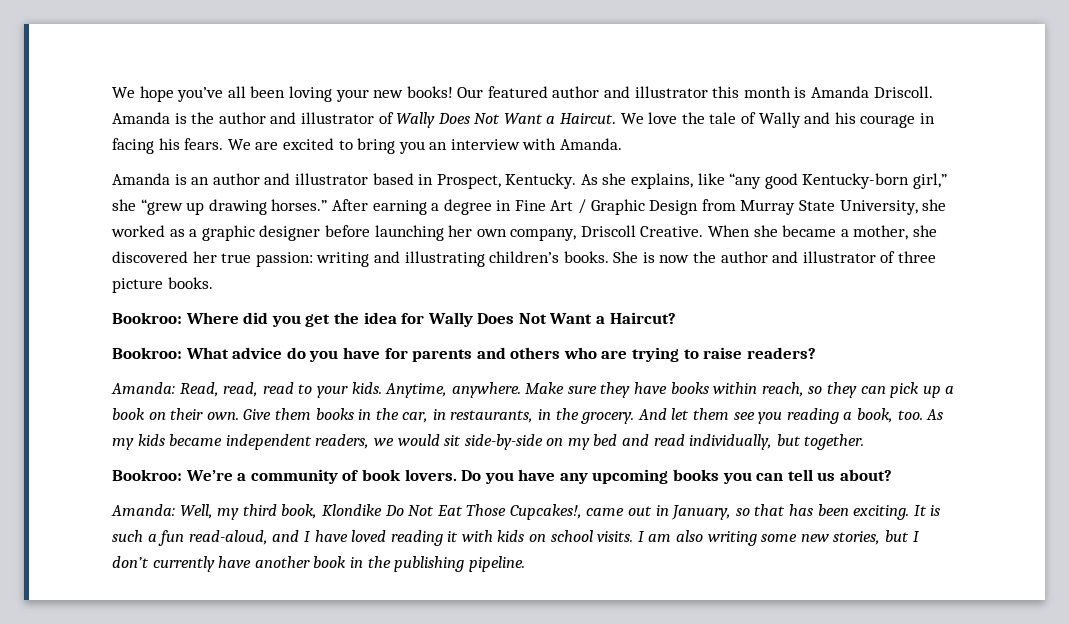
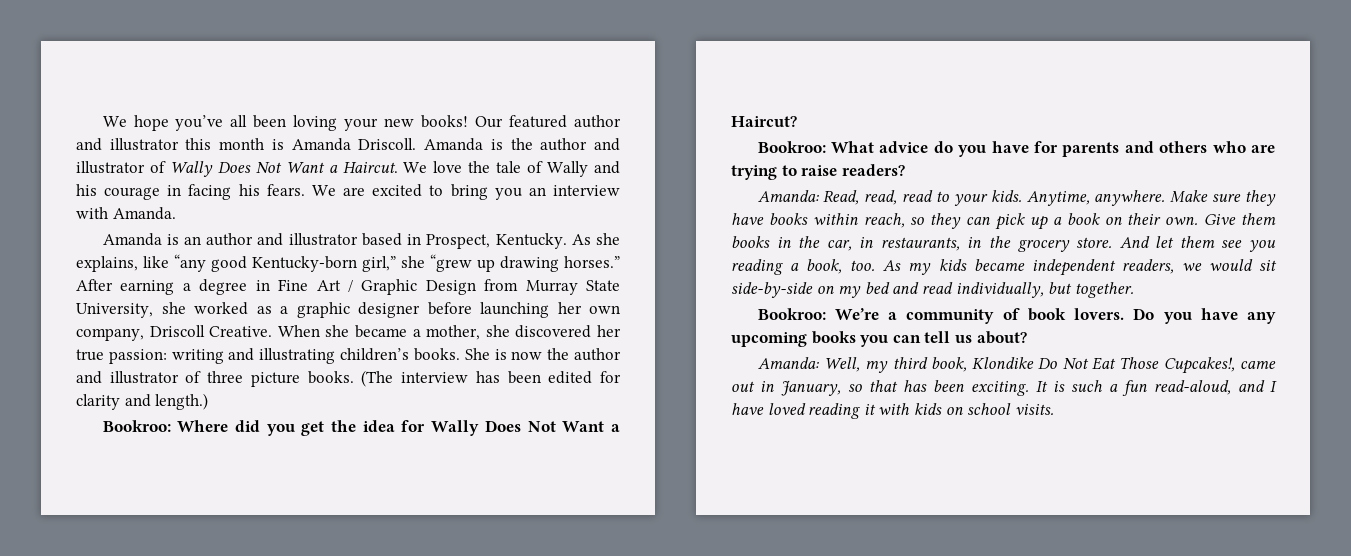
+ (The interview has been edited for clarity and length.)
- Give them books in the car, in restaurants, in the grocery.
+ Give them books in the car, in restaurants, in the grocery store.
- I am also writing some new stories, but I don’t currently have another book in the publishing pipeline.

